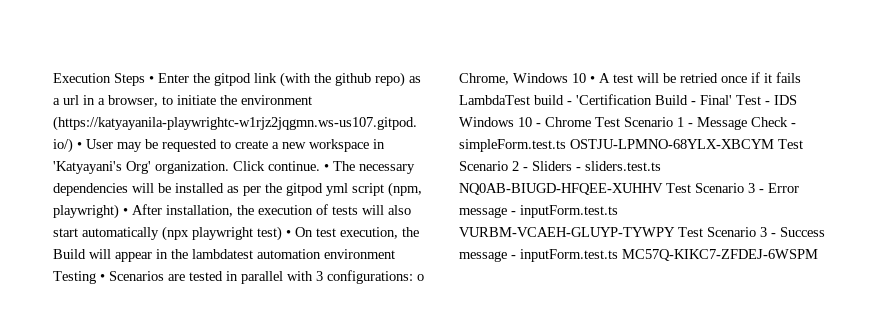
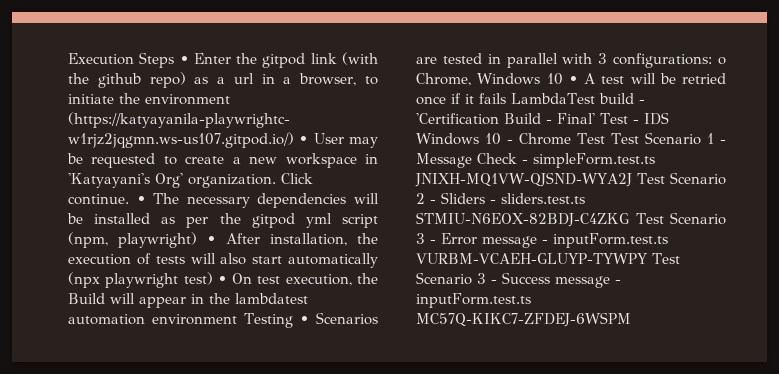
- o Chrome, Windows 10 • A test will be retried once if it fails LambdaTest build - 'Certification Build - Final' Test - IDS Windows 10 - Chrome Test Scenario 1 - Message Check - simpleForm.test.ts OSTJU-LPMNO-68YLX-XBCYM Test Scenario 2 - Sliders - sliders.test.ts NQ0AB-BIUGD-HFQEE-XUHHV Test Scenario 3 - Error message - inputForm.test.ts VURBM-VCAEH-GLUYP-TYWPY Test Scenario 3 - Success message - inputForm.test.ts MC57Q-KIKC7-ZFDEJ-6WSPM
+ o Chrome, Windows 10 • A test will be retried once if it fails LambdaTest build - 'Certification Build - Final' Test - IDS Windows 10 - Chrome Test Test Scenario 1 - Message Check - simpleForm.test.ts JNIXH-MQ1VW-QJSND-WYA2J Test Scenario 2 - Sliders - sliders.test.ts STMIU-N6EOX-82BDJ-C4ZKG Test Scenario 3 - Error message - inputForm.test.ts VURBM-VCAEH-GLUYP-TYWPY Test Scenario 3 - Success message - inputForm.test.ts MC57Q-KIKC7-ZFDEJ-6WSPM

